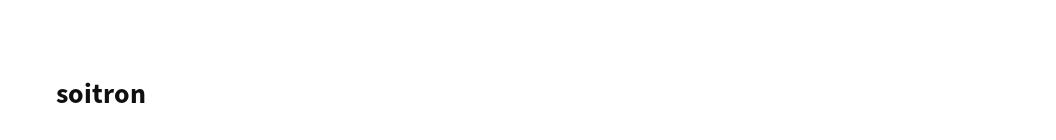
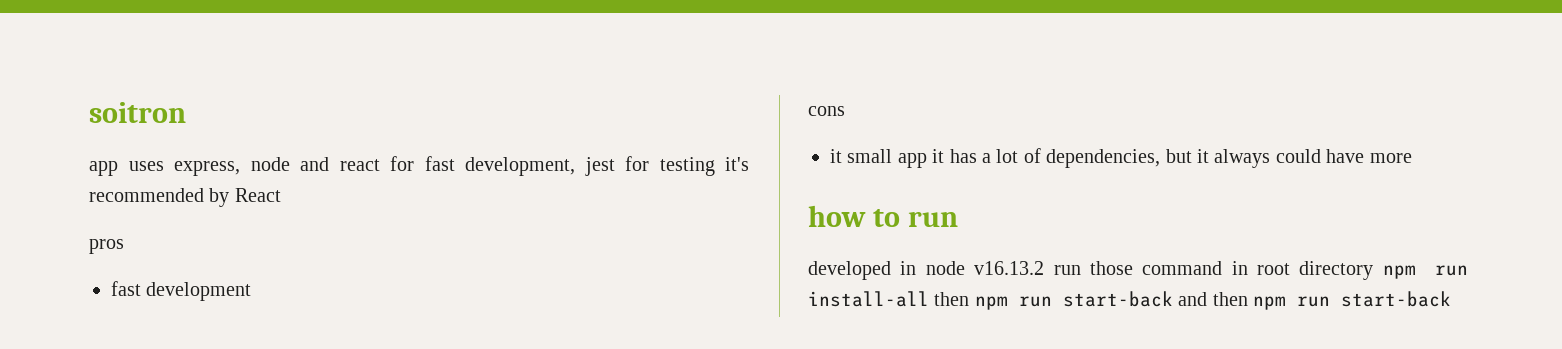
+ app uses express, node and react for fast development, jest for testing it's recommended by React
+ pros
+ fast development
+ cons
+ it small app it has a lot of dependencies, but it always could have more
+ how to run
+ developed in node v16.13.2 run those command in root directory npm run install-all then npm run start-back and then npm run start-back

